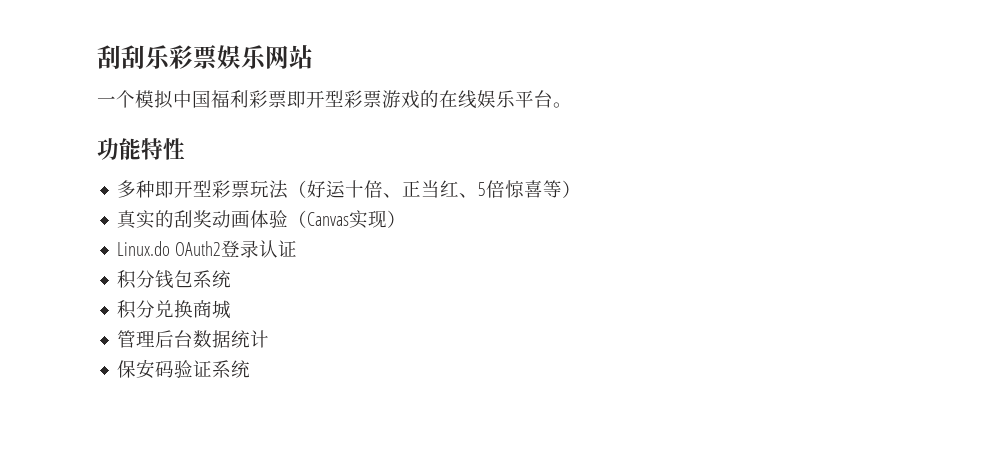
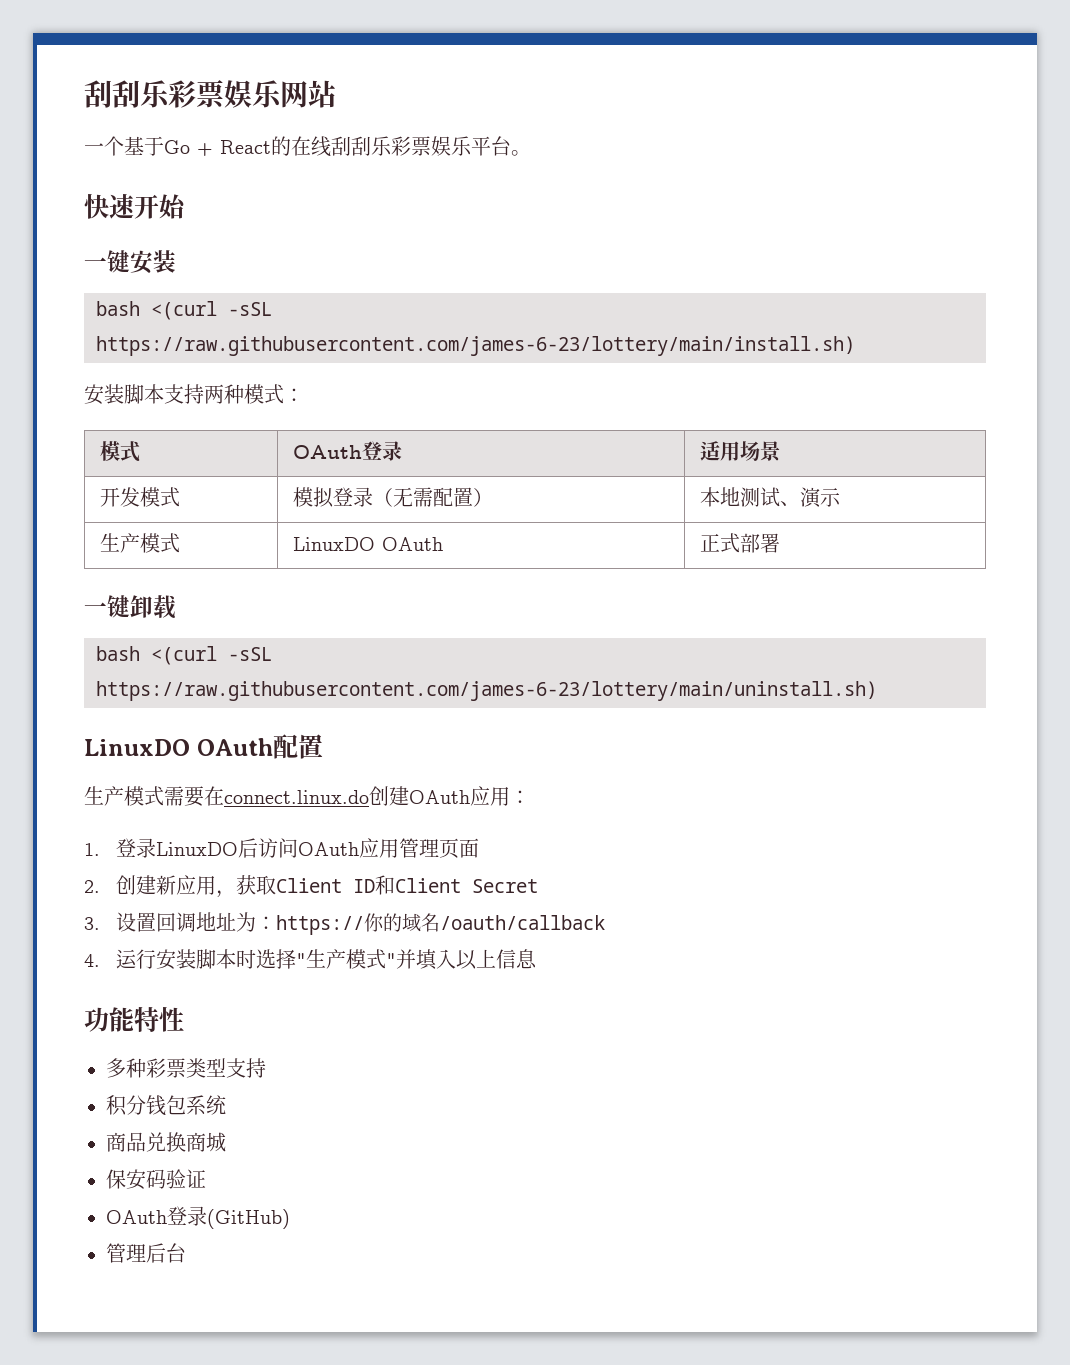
- 一个模拟中国福利彩票即开型彩票游戏的在线娱乐平台。
+ 一个基于Go + React的在线刮刮乐彩票娱乐平台。
+ 快速开始
+ 一键安装
+ bash <(curl -sSL https://raw.githubusercontent.com/james-6-23/lottery/main/install.sh)
+ 安装脚本支持两种模式：
+ 模式 | OAuth登录 | 适用场景
+ 开发模式 | 模拟登录（无需配置） | 本地测试、演示
+ 生产模式 | LinuxDO OAuth | 正式部署
+ 一键卸载
+ bash <(curl -sSL https://raw.githubusercontent.com/james-6-23/lottery/main/uninstall.sh)
+ LinuxDO OAuth配置
+ 生产模式需要在connect.linux.do创建OAuth应用：
+ 1.登录LinuxDO后访问OAuth应用管理页面
+ 2.创建新应用，获取Client ID和Client Secret
+ 3.设置回调地址为：https://你的域名/oauth/callback
+ 4.运行安装脚本时选择"生产模式"并填入以上信息
  功能特性
- 多种即开型彩票玩法（好运十倍、正当红、5倍惊喜等）
- 真实的刮奖动画体验（Canvas实现）
- Linux.do OAuth2登录认证
+ 多种彩票类型支持
- 积分兑换商城
+ 商品兑换商城
- 管理后台数据统计
- 保安码验证系统
+ 保安码验证
+ OAuth登录(GitHub)
+ 管理后台

